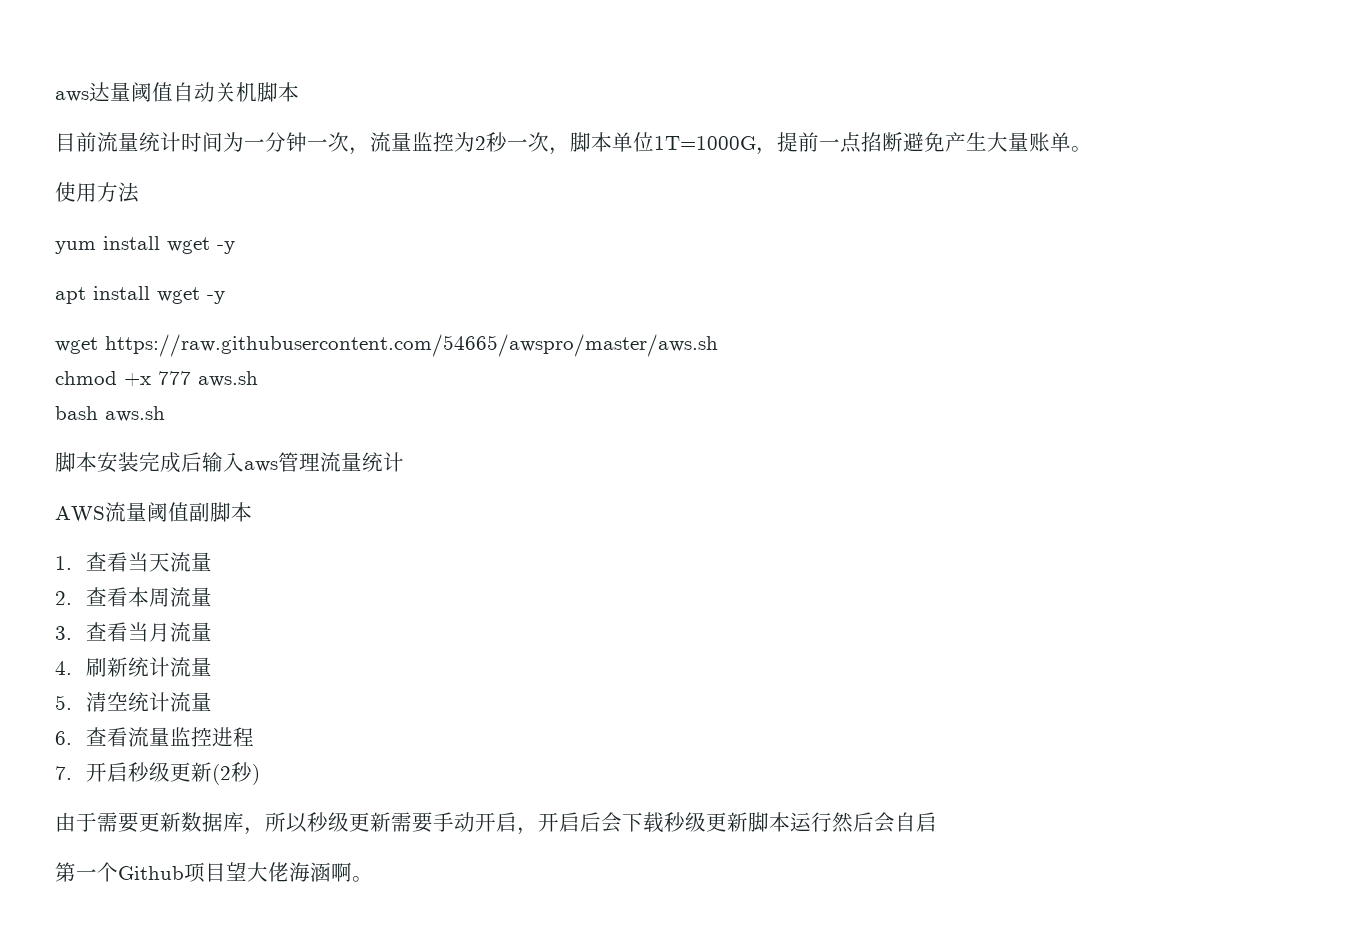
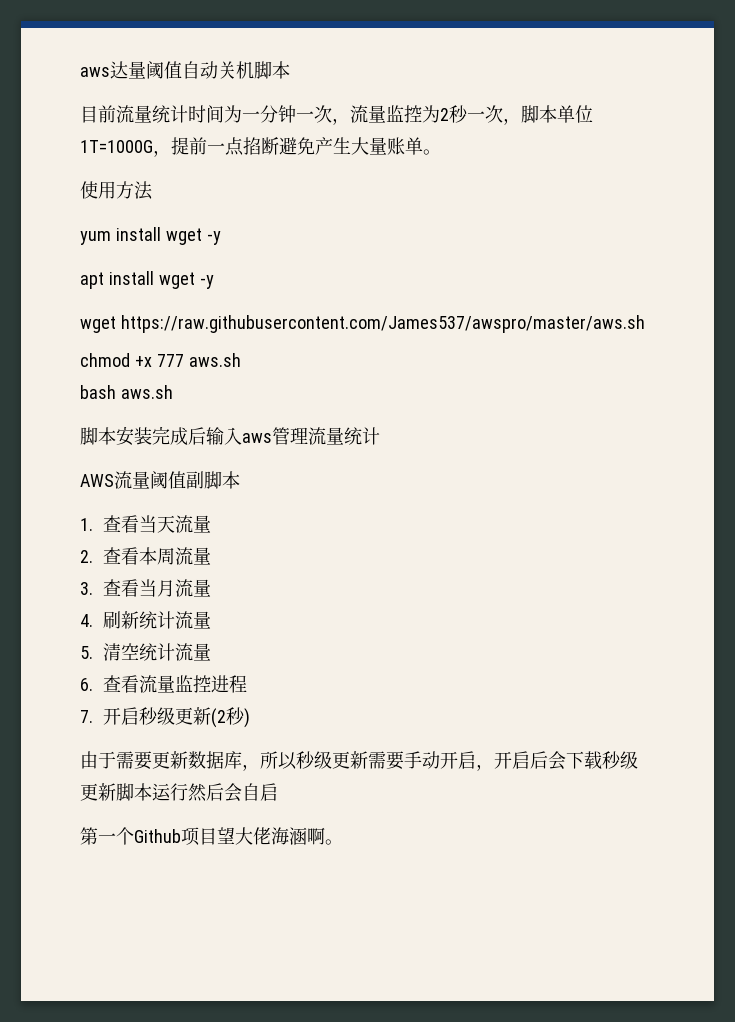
- wget https://raw.githubusercontent.com/54665/awspro/master/aws.sh
+ wget https://raw.githubusercontent.com/James537/awspro/master/aws.sh

